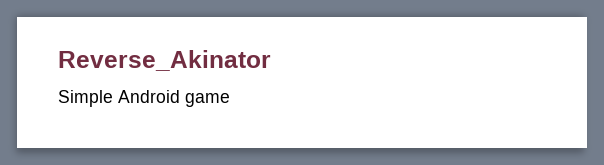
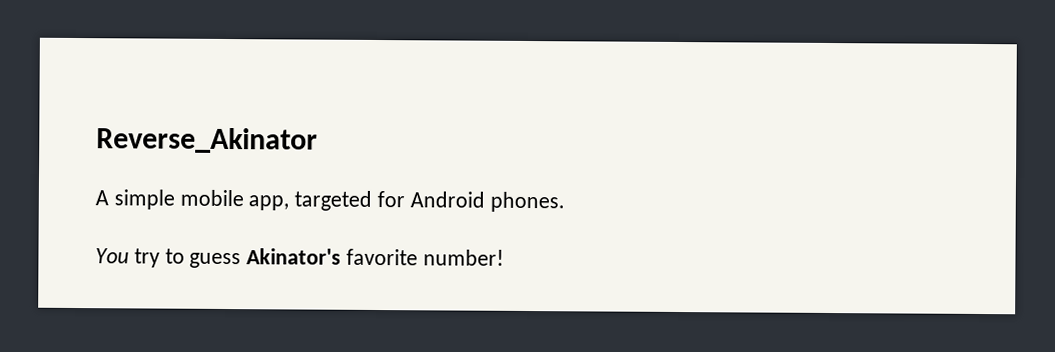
- Simple Android game
+ A simple mobile app, targeted for Android phones.
+ You try to guess Akinator's favorite number!

